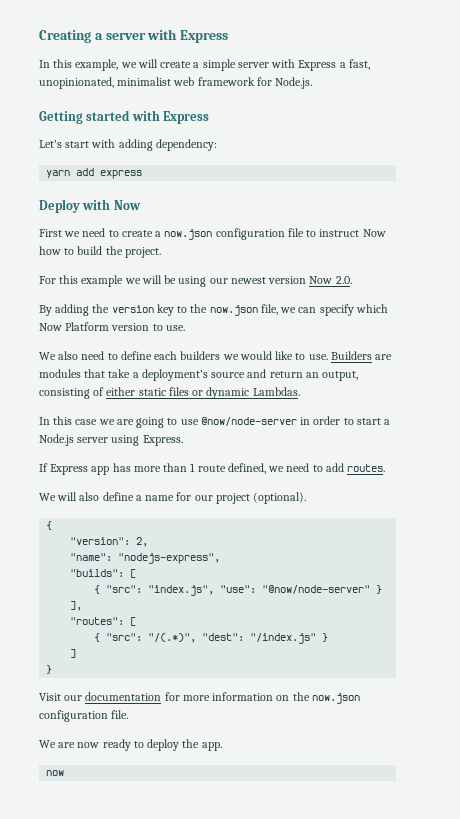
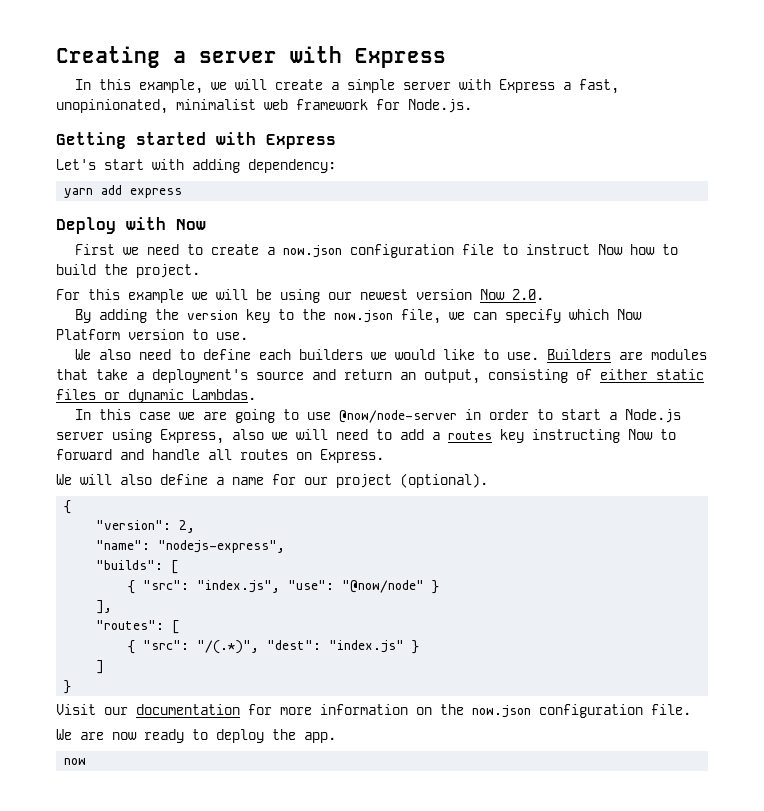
- In this case we are going to use @now/node-server in order to start a Node.js server using Express.
- If Express app has more than 1 route defined, we need to add routes.
+ In this case we are going to use @now/node-server in order to start a Node.js server using Express, also we will need to add a routes key instructing Now to forward and handle all routes on Express.
- { "src": "index.js", "use": "@now/node-server" }
+ { "src": "index.js", "use": "@now/node" }
- { "src": "/(.*)", "dest": "/index.js" }
+ { "src": "/(.*)", "dest": "index.js" }

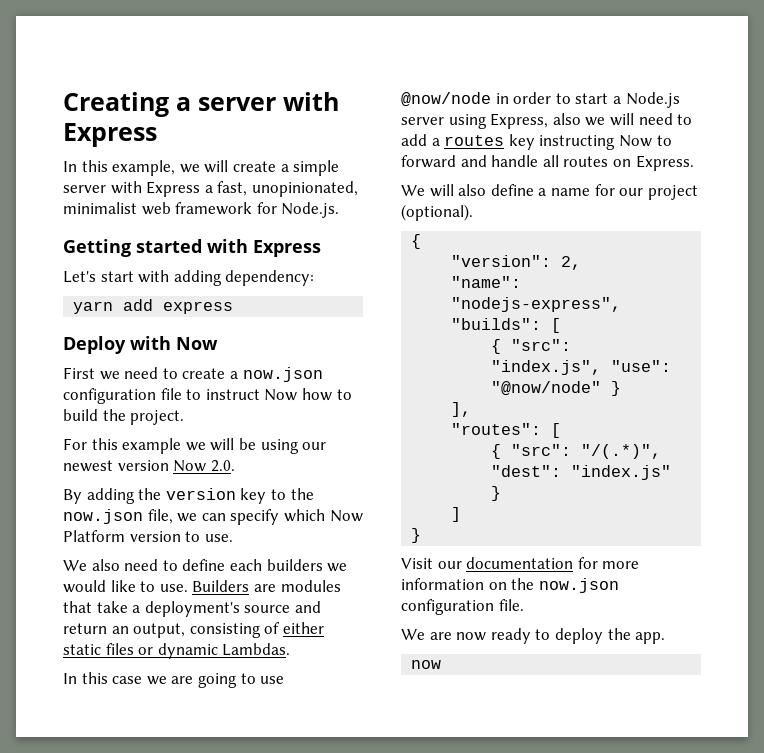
- In this case we are going to use @now/node-server in order to start a Node.js server using Express, also we will need to add a routes key instructing Now to forward and handle all routes on Express.
+ In this case we are going to use @now/node in order to start a Node.js server using Express, also we will need to add a routes key instructing Now to forward and handle all routes on Express.

